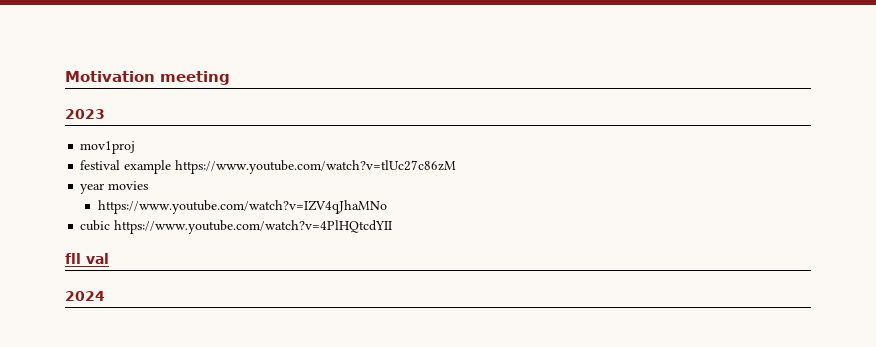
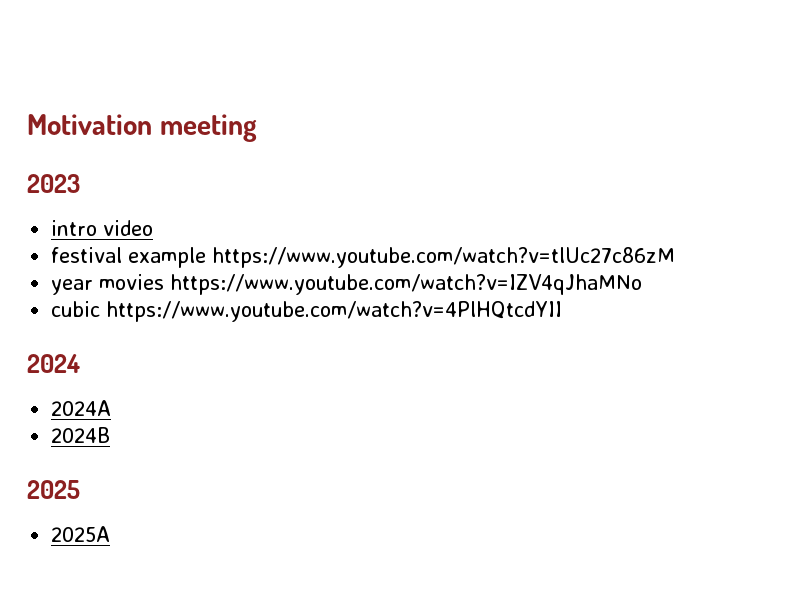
- mov1proj
+ intro video
- year movies
- https://www.youtube.com/watch?v=IZV4qJhaMNo
+ year movies https://www.youtube.com/watch?v=IZV4qJhaMNo
- fll val
  2024
+ 2024A
+ 2024B
+ 2025
+ 2025A

